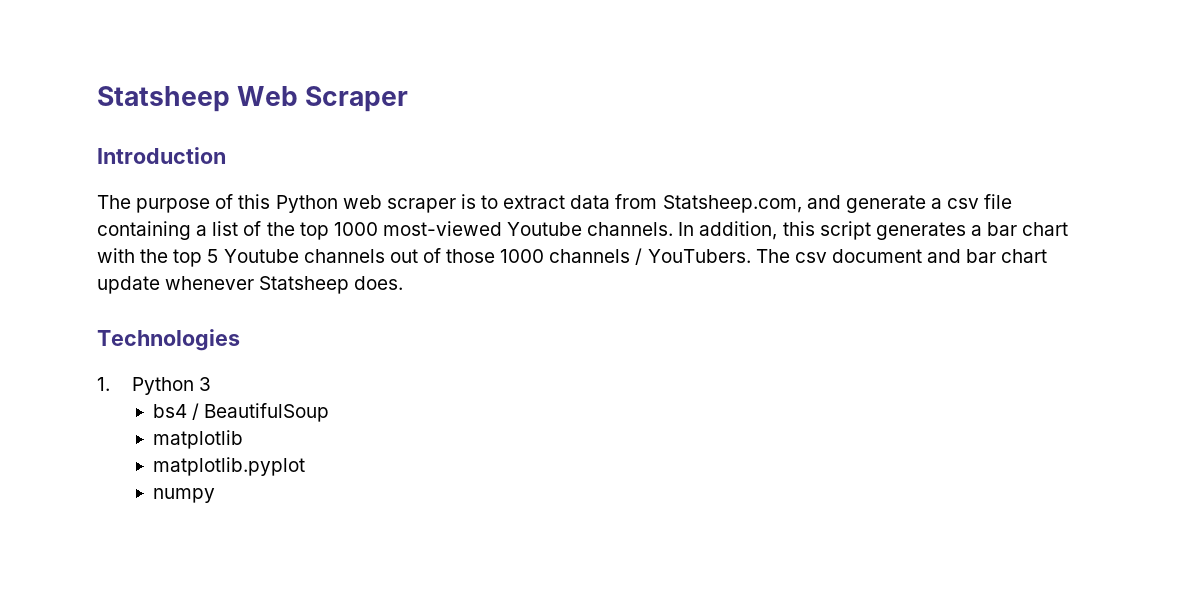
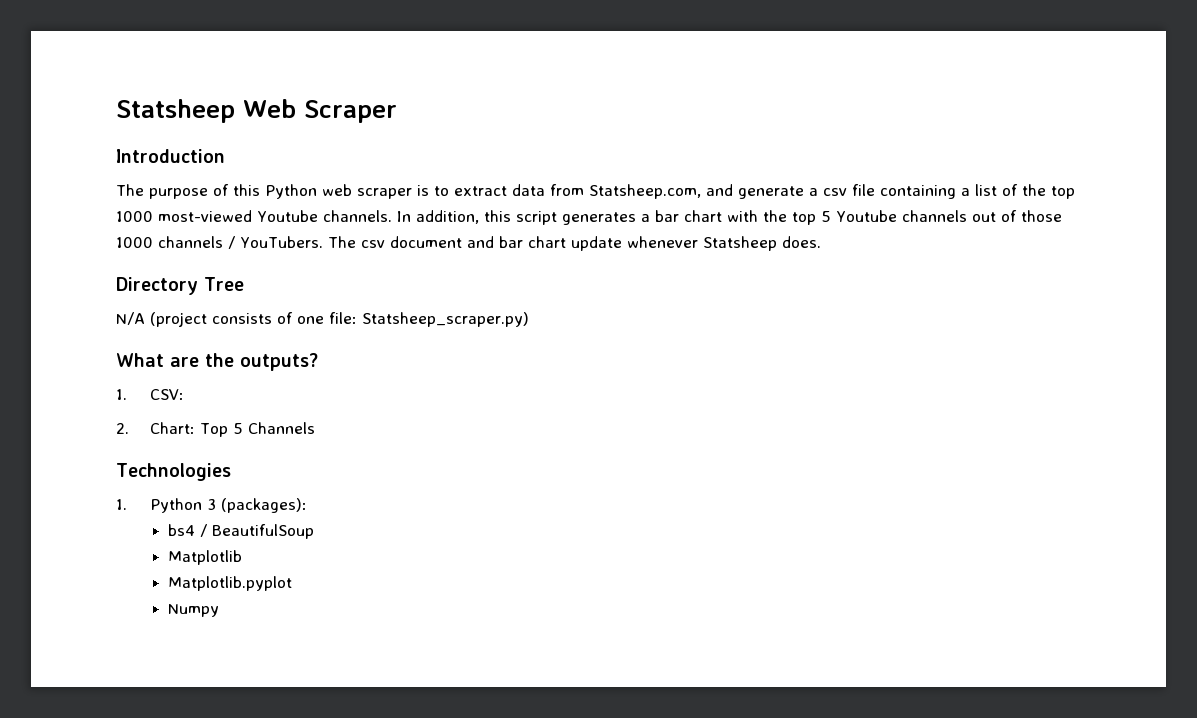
+ Directory Tree
+ N/A (project consists of one file: Statsheep_scraper.py)
+ What are the outputs?
+ 1. CSV:
+ 2. Chart: Top 5 Channels
- 1. Python 3
+ 1. Python 3 (packages):
- matplotlib
- matplotlib.pyplot
- numpy
+ Matplotlib
+ Matplotlib.pyplot
+ Numpy

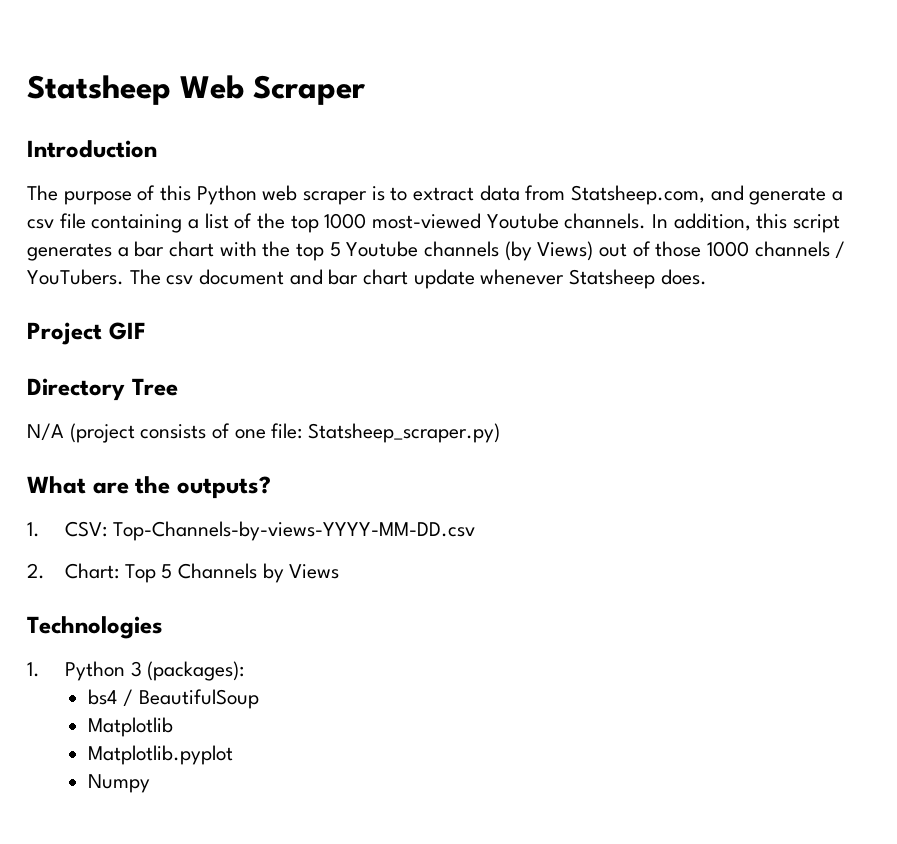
- In addition, this script generates a bar chart with the top 5 Youtube channels out of those 1000 channels / YouTubers.
+ In addition, this script generates a bar chart with the top 5 Youtube channels (by Views) out of those 1000 channels / YouTubers.
+ Project GIF
- 1. CSV:
+ 1. CSV: Top-Channels-by-views-YYYY-MM-DD.csv
- 2. Chart: Top 5 Channels
+ 2. Chart: Top 5 Channels by Views

